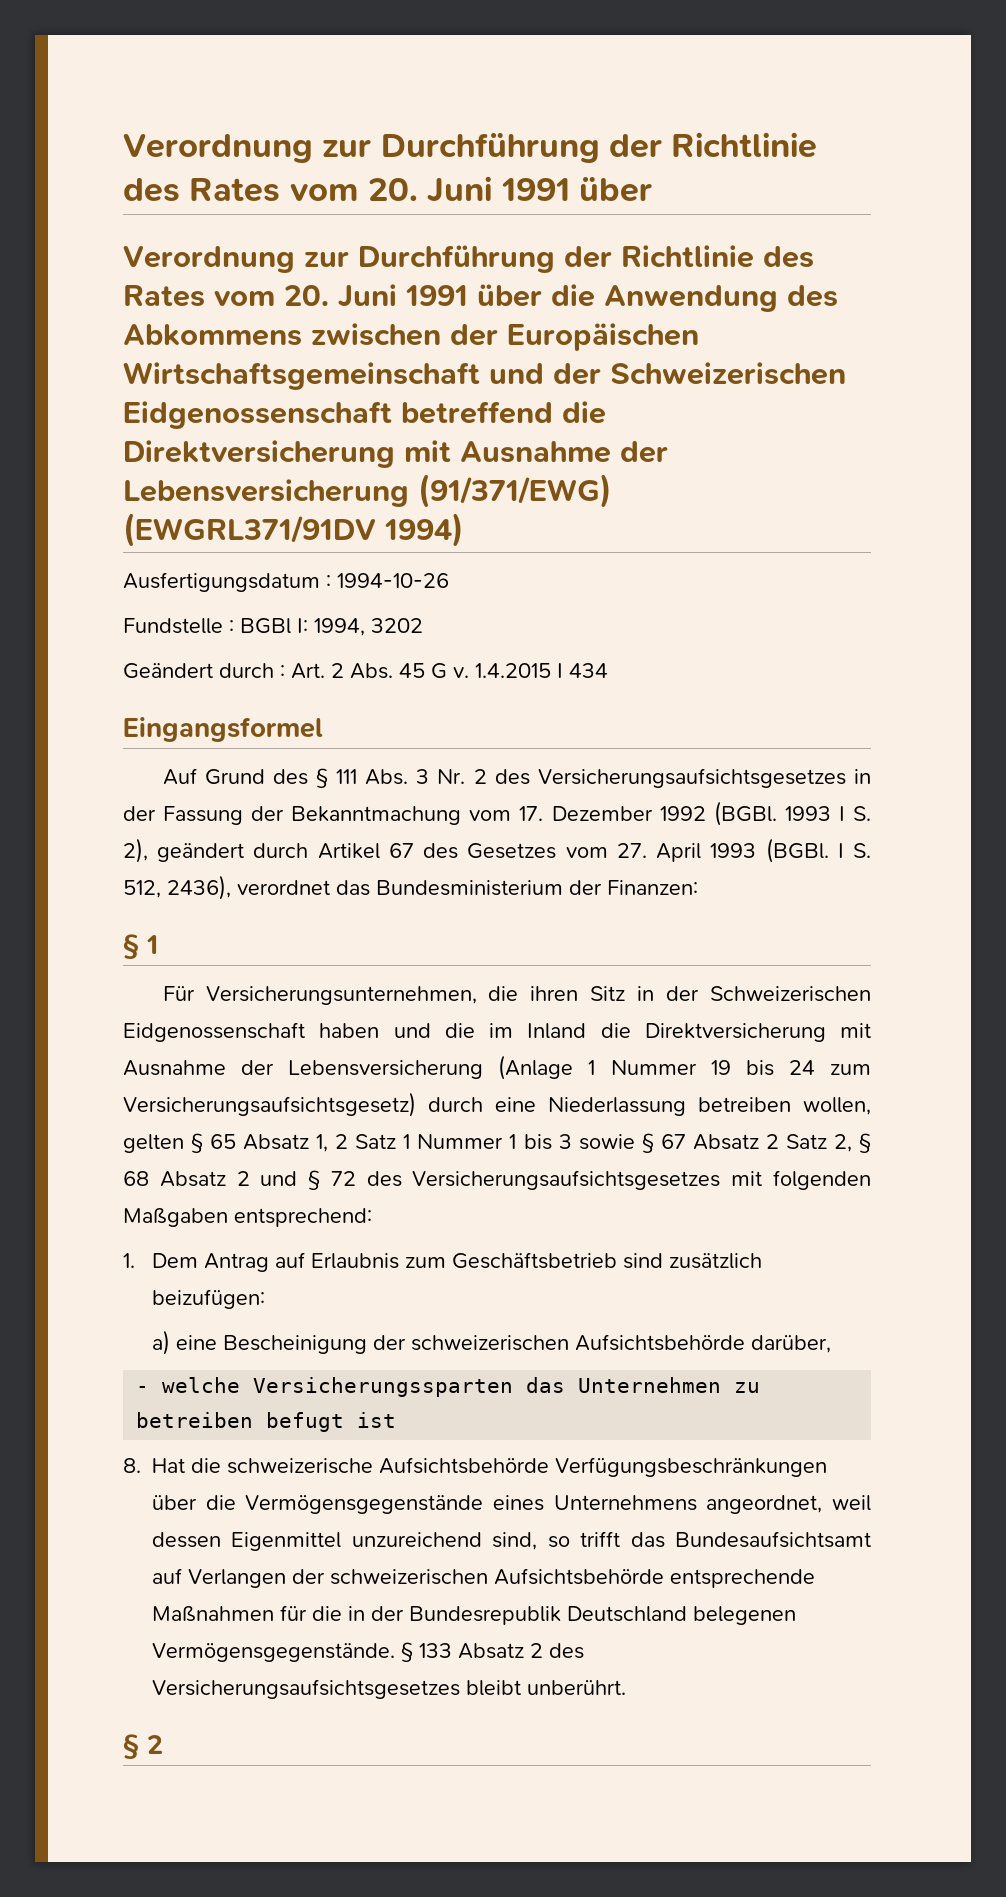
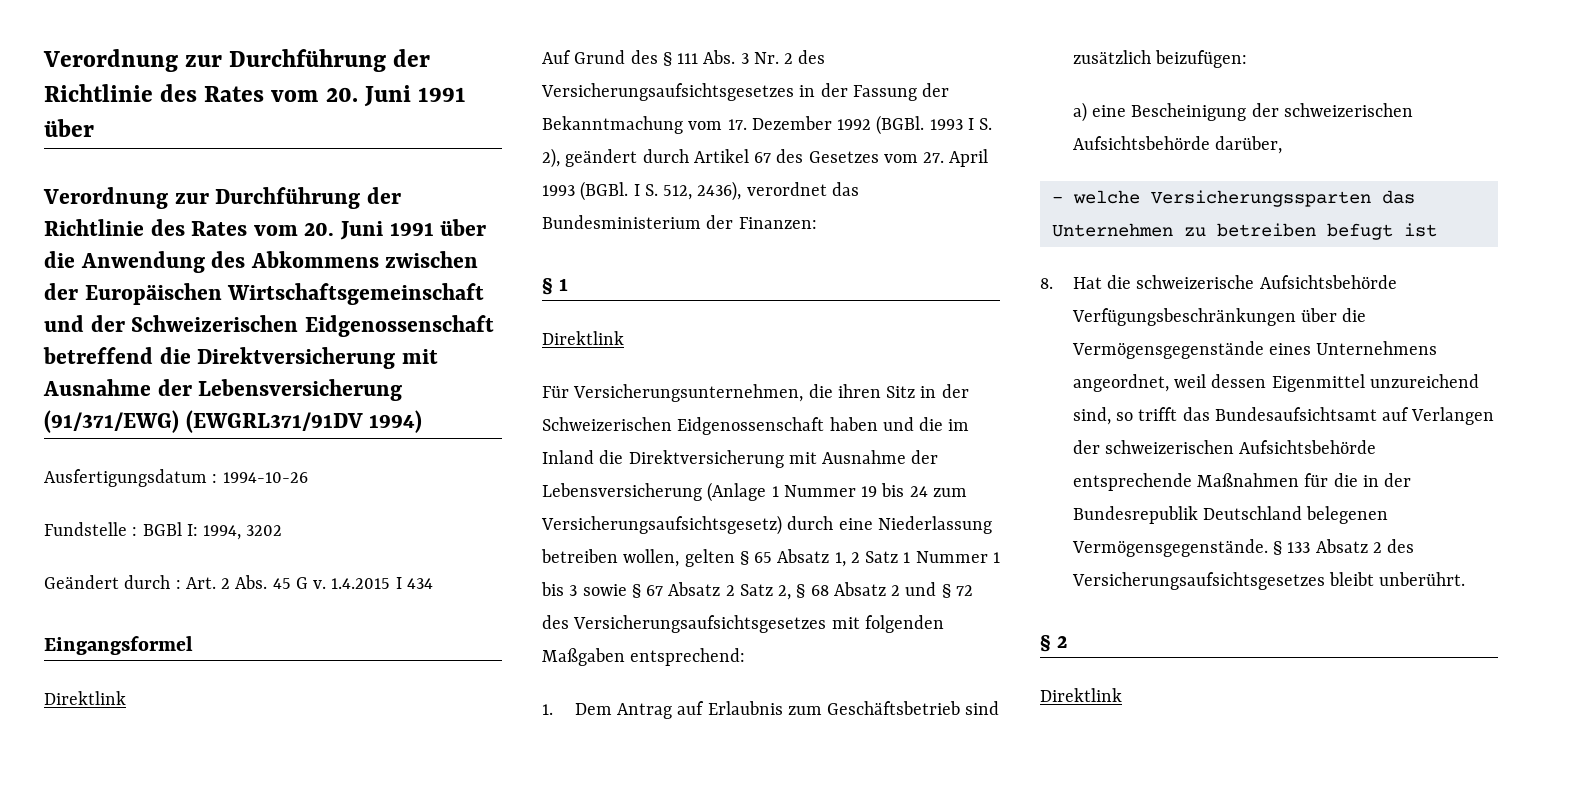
  Eingangsformel
+ Direktlink
  § 1
+ Direktlink
  § 2
+ Direktlink

